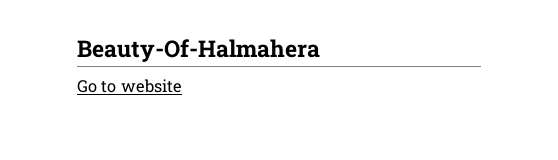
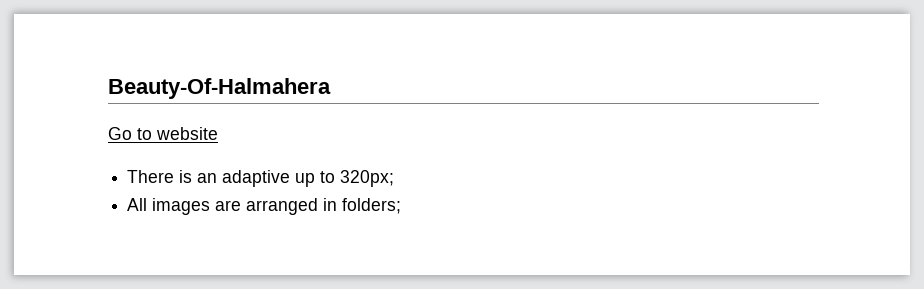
+ There is an adaptive up to 320px;
+ All images are arranged in folders;

